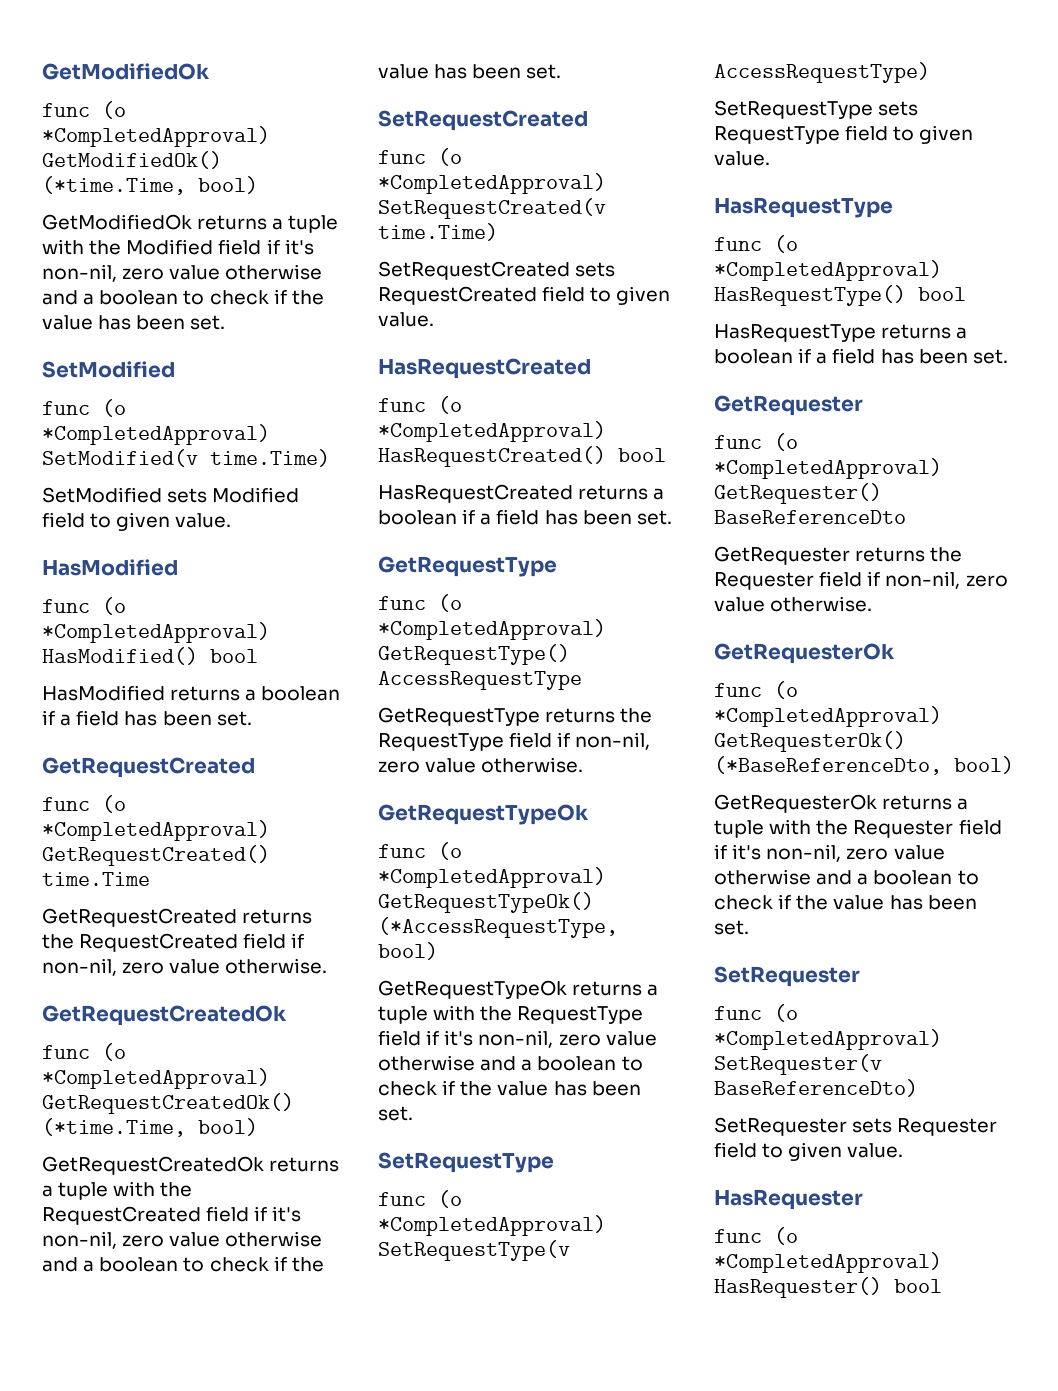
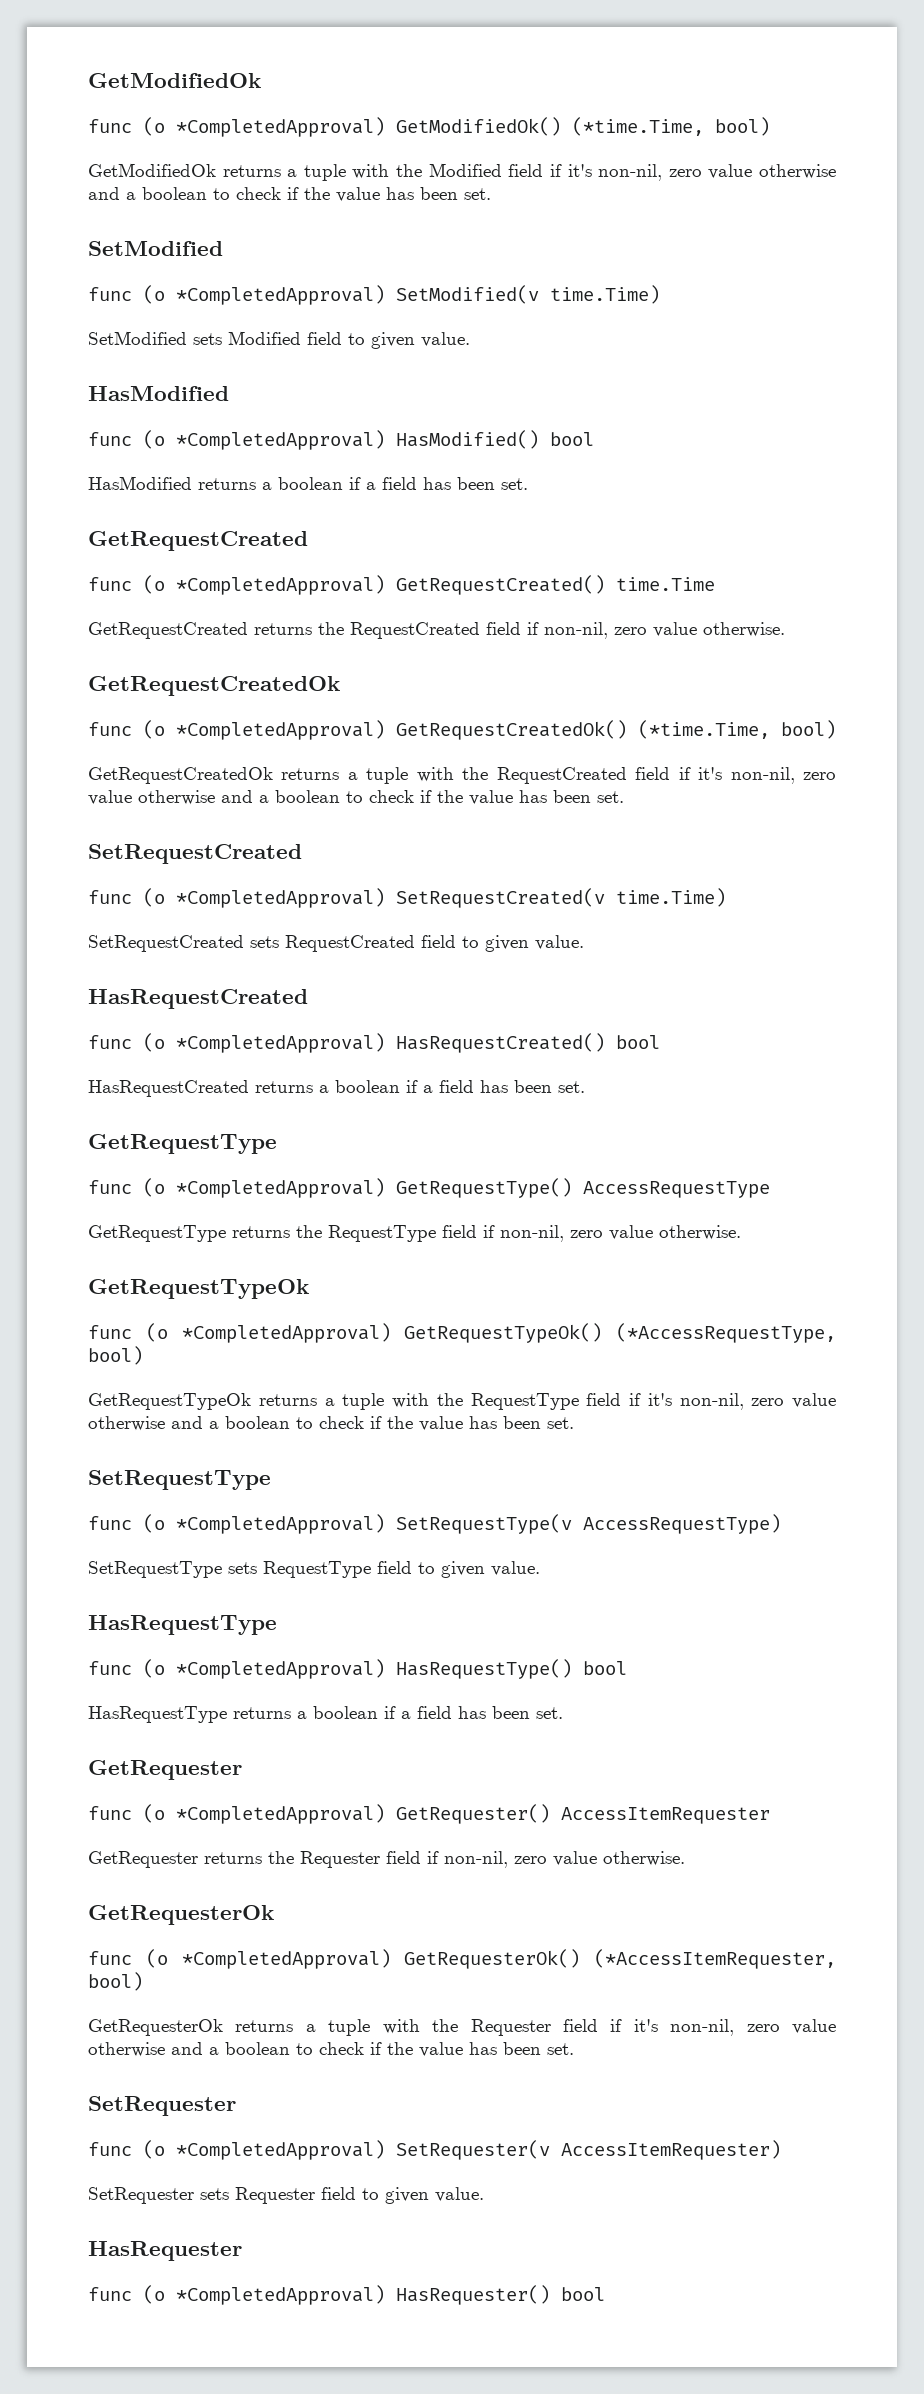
- func (o *CompletedApproval) GetRequester() BaseReferenceDto
+ func (o *CompletedApproval) GetRequester() AccessItemRequester
- func (o *CompletedApproval) GetRequesterOk() (*BaseReferenceDto, bool)
+ func (o *CompletedApproval) GetRequesterOk() (*AccessItemRequester, bool)
- func (o *CompletedApproval) SetRequester(v BaseReferenceDto)
+ func (o *CompletedApproval) SetRequester(v AccessItemRequester)

